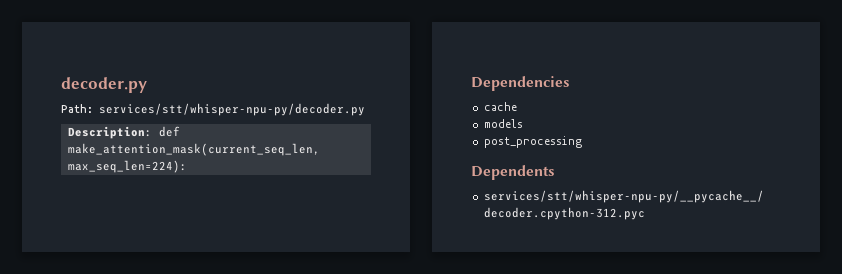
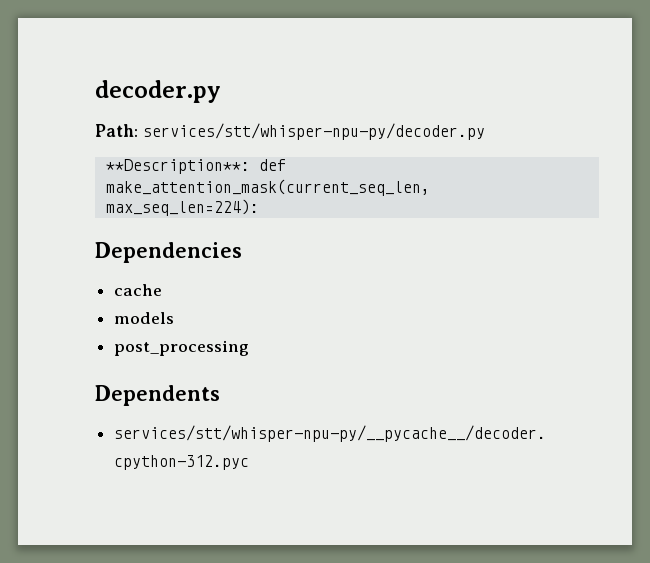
- Description: def make_attention_mask(current_seq_len, max_seq_len=224):
+ **Description**: def make_attention_mask(current_seq_len, max_seq_len=224):

